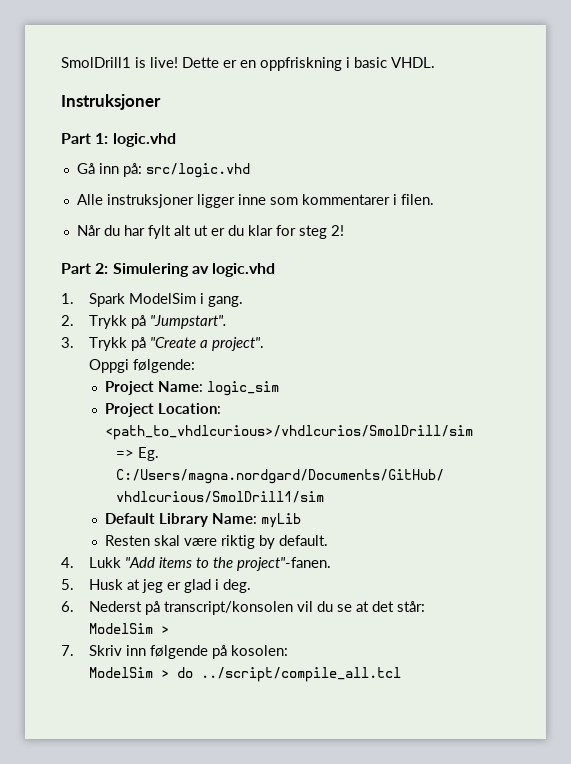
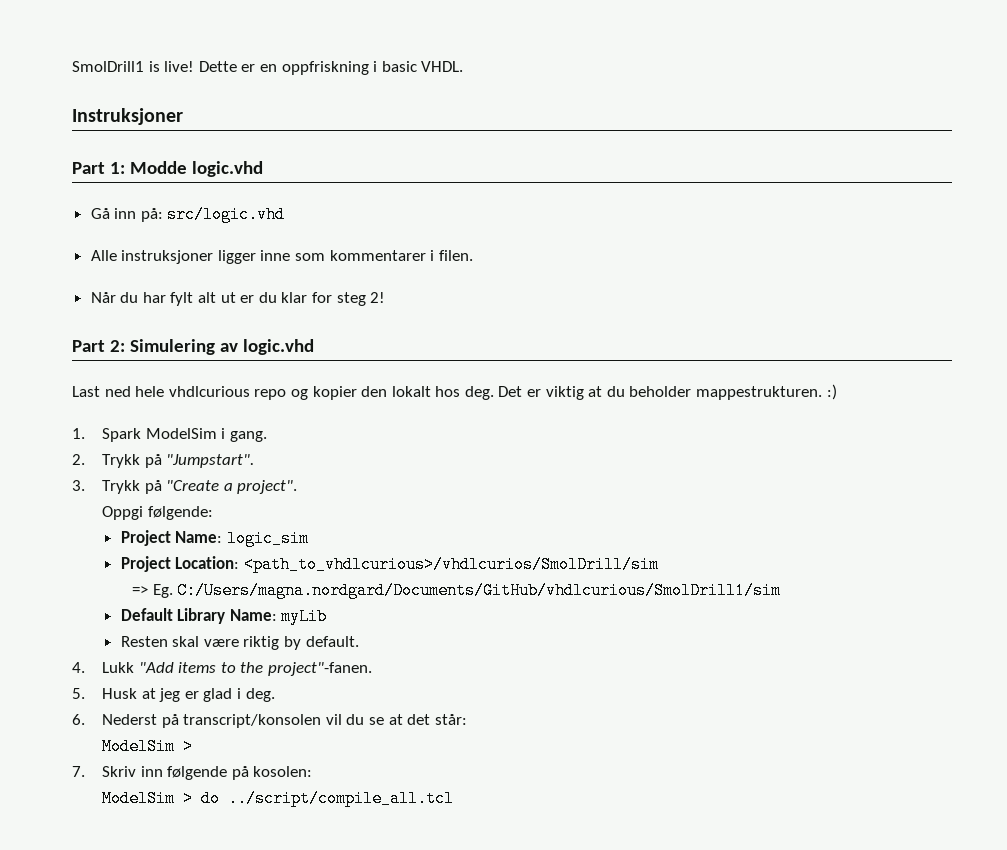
- Part 1: logic.vhd
+ Part 1: Modde logic.vhd
+ Last ned hele vhdlcurious repo og kopier den lokalt hos deg. Det er viktig at du beholder mappestrukturen. :)

